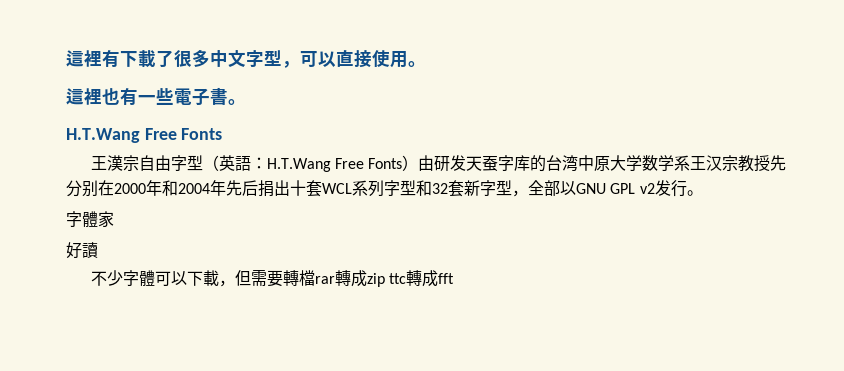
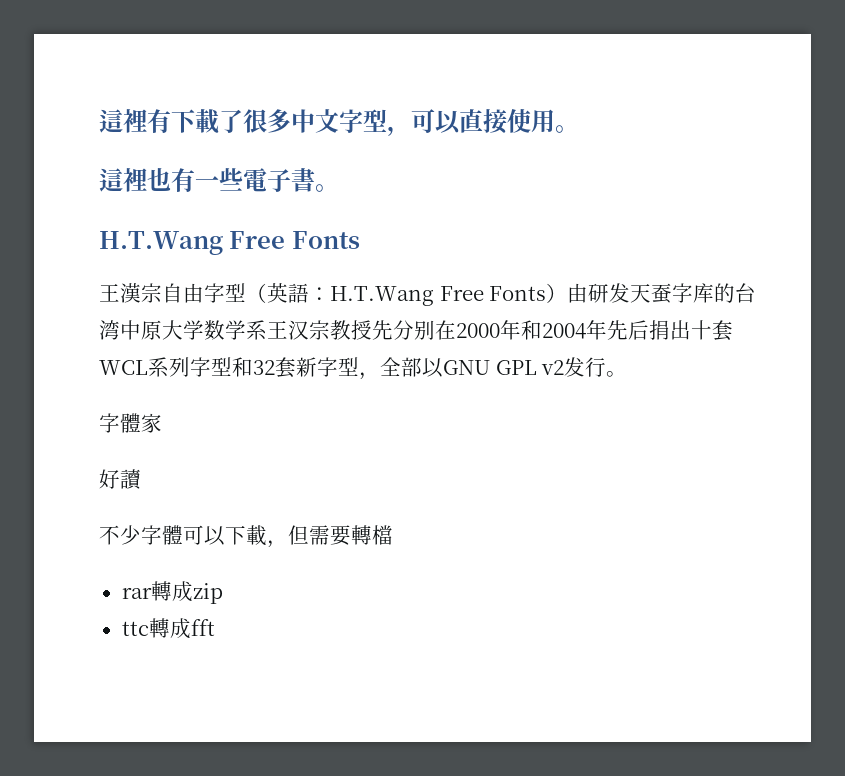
- 不少字體可以下載，但需要轉檔rar轉成zip ttc轉成fft
+ 不少字體可以下載，但需要轉檔
+ rar轉成zip
+ ttc轉成fft

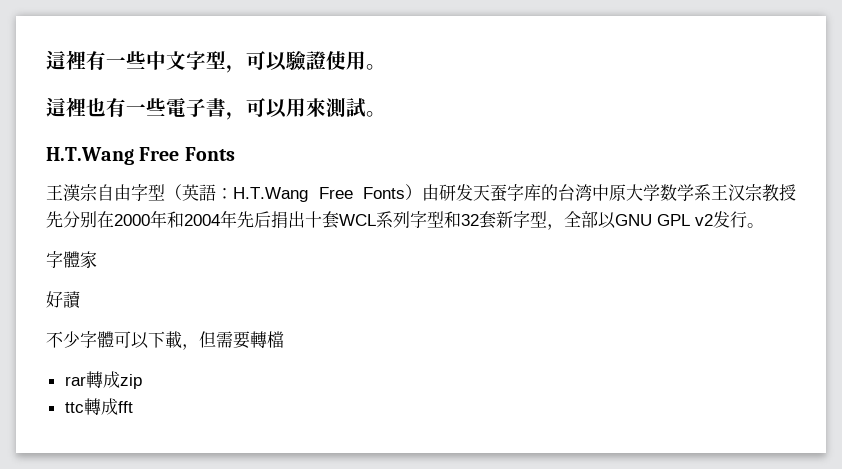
- 這裡有下載了很多中文字型，可以直接使用。
+ 這裡有一些中文字型，可以驗證使用。
- 這裡也有一些電子書。
+ 這裡也有一些電子書，可以用來測試。

